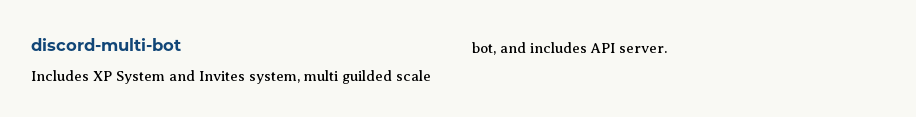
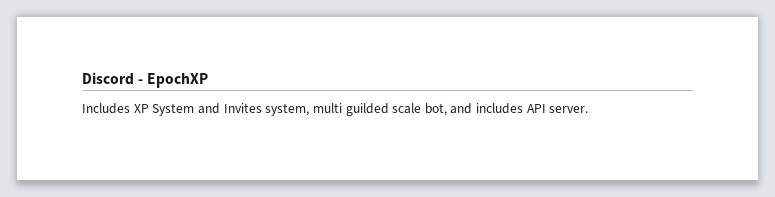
- discord-multi-bot
+ Discord - EpochXP

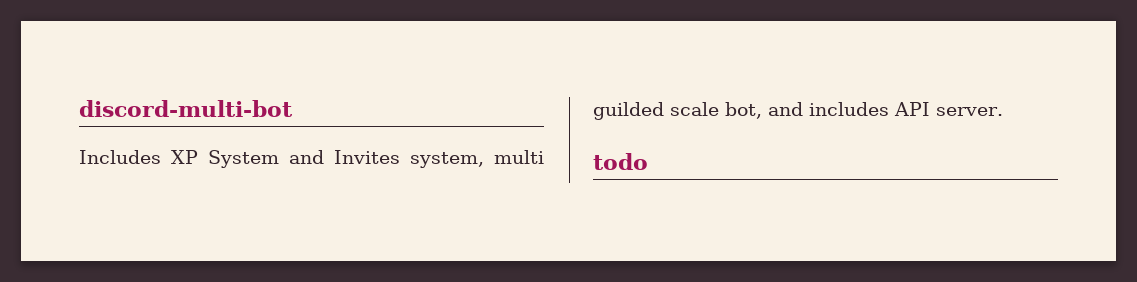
- Discord - EpochXP
+ discord-multi-bot
+ todo

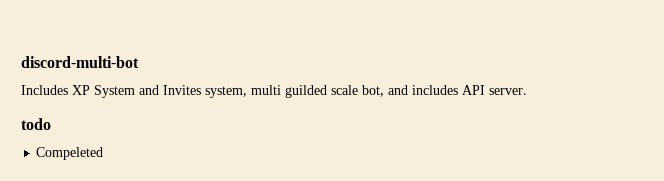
+ Compeleted

